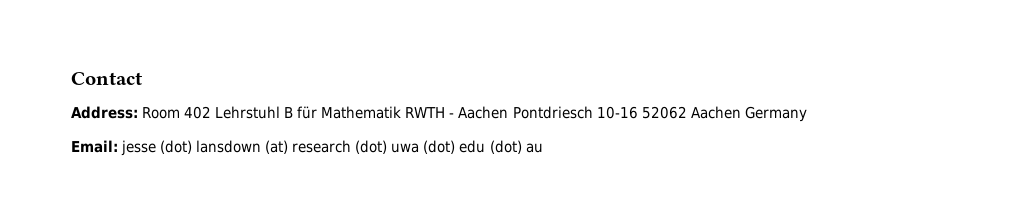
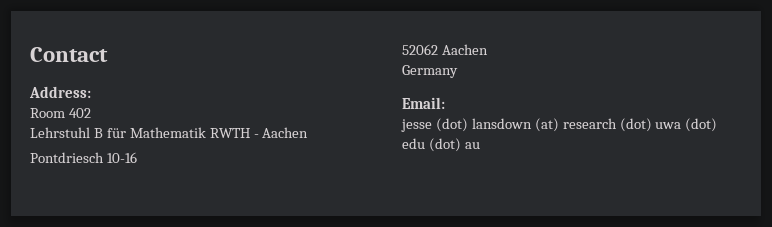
- Address: Room 402 Lehrstuhl B für Mathematik RWTH - Aachen Pontdriesch 10-16 52062 Aachen Germany
+ Address:
+ Room 402
+ Lehrstuhl B für Mathematik RWTH - Aachen
+ Pontdriesch 10-16
+ 52062 Aachen
+ Germany
- Email: jesse (dot) lansdown (at) research (dot) uwa (dot) edu (dot) au
+ Email:
+ jesse (dot) lansdown (at) research (dot) uwa (dot) edu (dot) au

